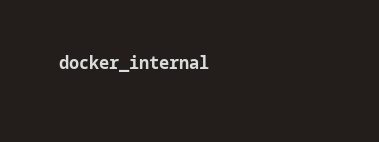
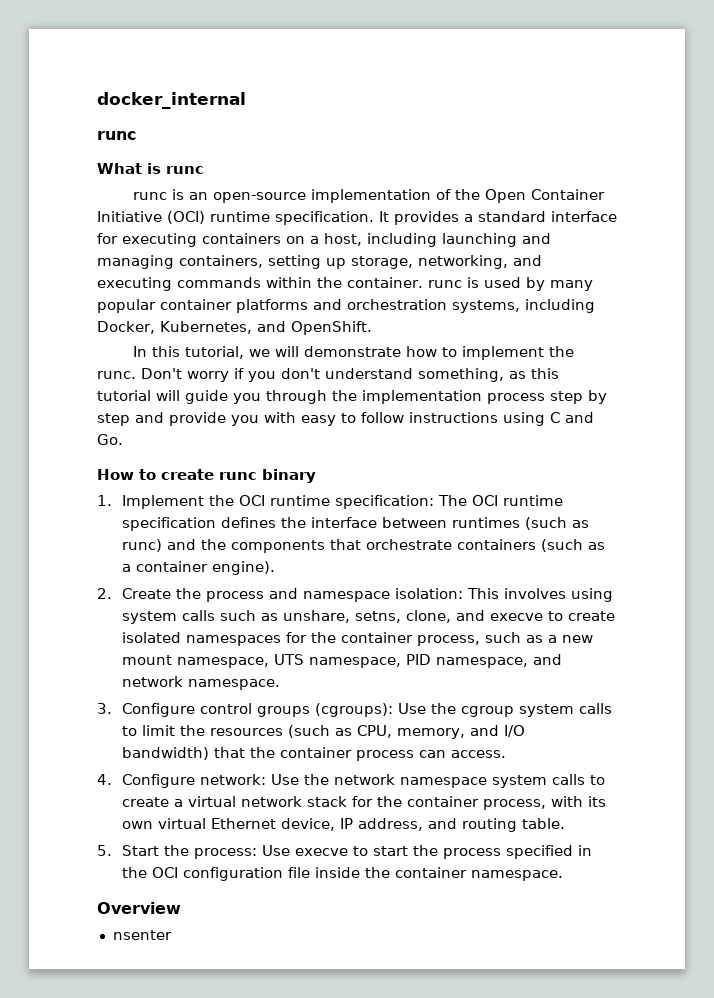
  docker_internal
+ runc
+ What is runc
+ runc is an open-source implementation of the Open Container Initiative (OCI) runtime specification. It provides a standard interface for executing containers on a host, including launching and managing containers, setting up storage, networking, and executing commands within the container. runc is used by many popular container platforms and orchestration systems, including Docker, Kubernetes, and OpenShift.
+ In this tutorial, we will demonstrate how to implement the runc. Don't worry if you don't understand something, as this tutorial will guide you through the implementation process step by step and provide you with easy to follow instructions using C and Go.
+ How to create runc binary
+ 1. Implement the OCI runtime specification: The OCI runtime specification defines the interface between runtimes (such as runc) and the components that orchestrate containers (such as a container engine).
+ 2. Create the process and namespace isolation: This involves using system calls such as unshare, setns, clone, and execve to create isolated namespaces for the container process, such as a new mount namespace, UTS namespace, PID namespace, and network namespace.
+ 3. Configure control groups (cgroups): Use the cgroup system calls to limit the resources (such as CPU, memory, and I/O bandwidth) that the container process can access.
+ 4. Configure network: Use the network namespace system calls to create a virtual network stack for the container process, with its own virtual Ethernet device, IP address, and routing table.
+ 5. Start the process: Use execve to start the process specified in the OCI configuration file inside the container namespace.
+ Overview
+ nsenter

